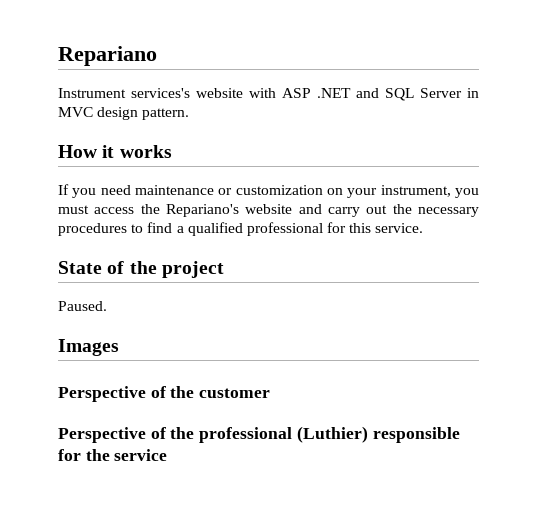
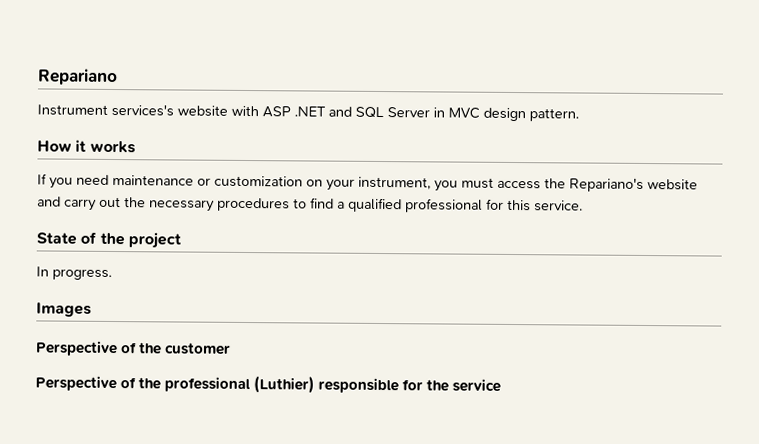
- Paused.
+ In progress.

